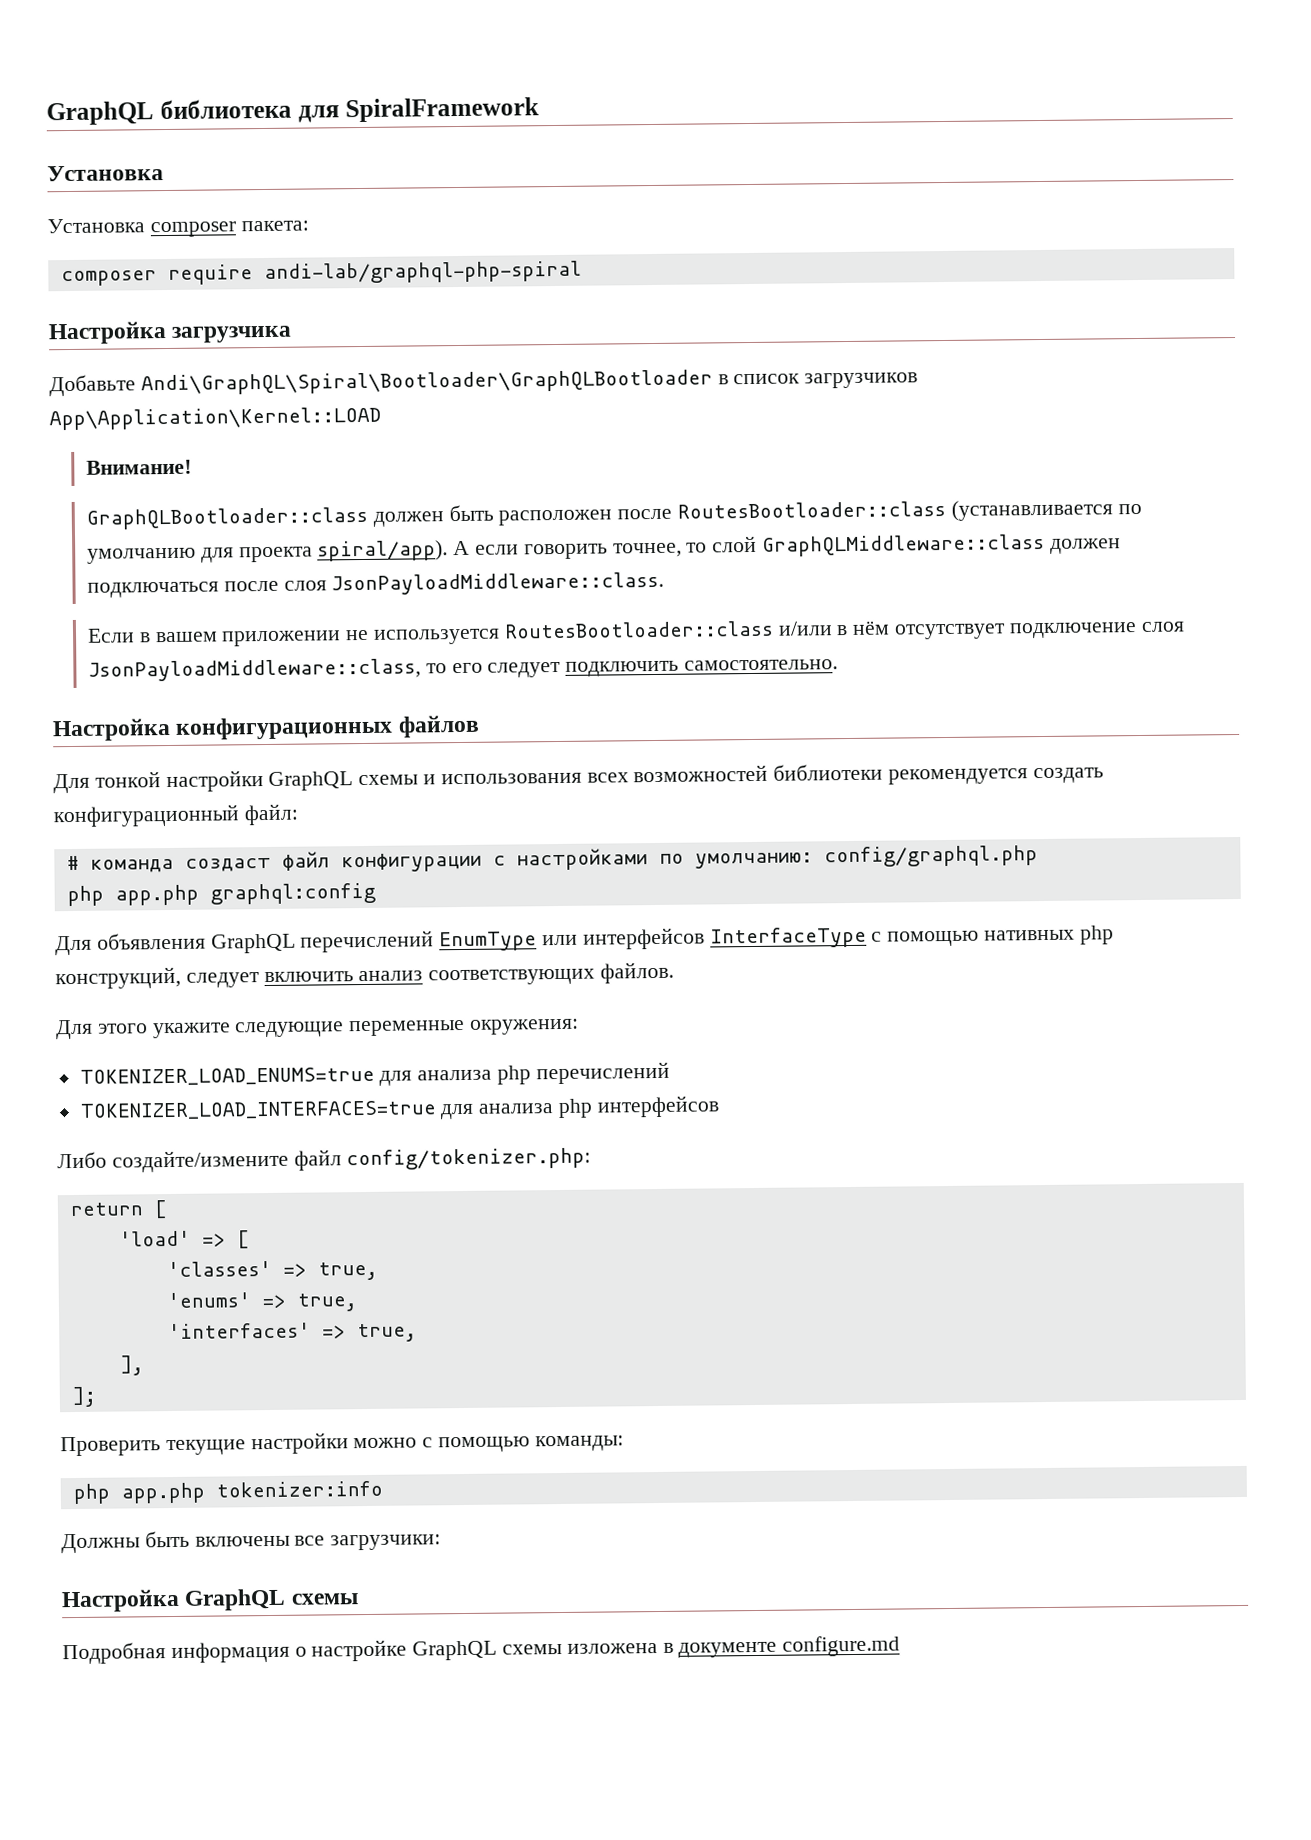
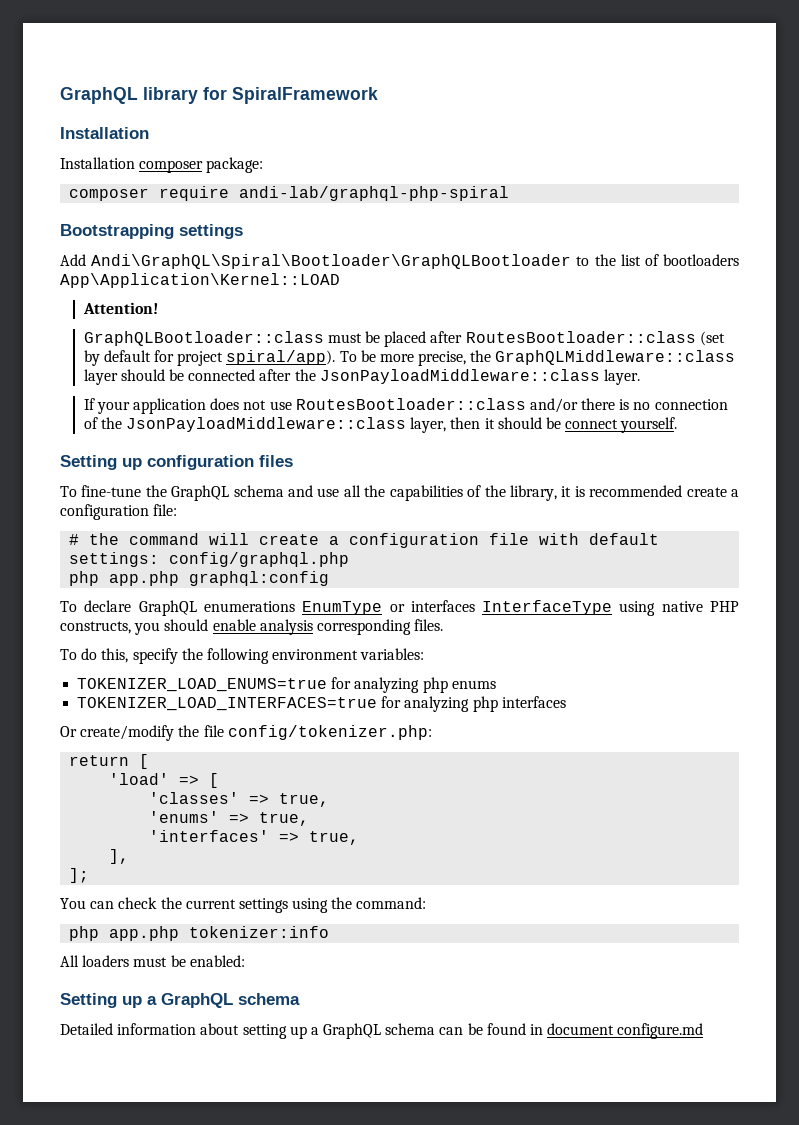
- GraphQL библиотека для SpiralFramework
- Установка
- Установка composer пакета:
+ GraphQL library for SpiralFramework
+ Installation
+ Installation composer package:
- Настройка загрузчика
- Добавьте Andi\GraphQL\Spiral\Bootloader\GraphQLBootloader в список загрузчиков App\Application\Kernel::LOAD
+ Bootstrapping settings
+ Add Andi\GraphQL\Spiral\Bootloader\GraphQLBootloader to the list of bootloaders App\Application\Kernel::LOAD
- Внимание!
+ Attention!
- GraphQLBootloader::class должен быть расположен после RoutesBootloader::class (устанавливается по умолчанию для проекта spiral/app). А если говорить точнее, то слой GraphQLMiddleware::class должен подключаться после слоя JsonPayloadMiddleware::class.
- Если в вашем приложении не используется RoutesBootloader::class и/или в нём отсутствует подключение слоя JsonPayloadMiddleware::class, то его следует подключить самостоятельно.
- Настройка конфигурационных файлов
- Для тонкой настройки GraphQL схемы и использования всех возможностей библиотеки рекомендуется создать конфигурационный файл:
- # команда создаст файл конфигурации с настройками по умолчанию: config/graphql.php
+ GraphQLBootloader::class must be placed after RoutesBootloader::class (set by default for project spiral/app). To be more precise, the GraphQLMiddleware::class layer should be connected after the JsonPayloadMiddleware::class layer.
+ If your application does not use RoutesBootloader::class and/or there is no connection of the JsonPayloadMiddleware::class layer, then it should be connect yourself.
+ Setting up configuration files
+ To fine-tune the GraphQL schema and use all the capabilities of the library, it is recommended create a configuration file:
+ # the command will create a configuration file with default settings: config/graphql.php
  php app.php graphql:config
- Для объявления GraphQL перечислений EnumType или интерфейсов InterfaceType с помощью нативных php конструкций, следует включить анализ соответствующих файлов.
- Для этого укажите следующие переменные окружения:
- TOKENIZER_LOAD_ENUMS=true для анализа php перечислений
- TOKENIZER_LOAD_INTERFACES=true для анализа php интерфейсов
- Либо создайте/измените файл config/tokenizer.php:
+ To declare GraphQL enumerations EnumType or interfaces InterfaceType using native PHP constructs, you should enable analysis corresponding files.
+ To do this, specify the following environment variables:
+ TOKENIZER_LOAD_ENUMS=true for analyzing php enums
+ TOKENIZER_LOAD_INTERFACES=true for analyzing php interfaces
+ Or create/modify the file config/tokenizer.php:
- Проверить текущие настройки можно с помощью команды:
+ You can check the current settings using the command:
  php app.php tokenizer:info
- Должны быть включены все загрузчики:
- Настройка GraphQL схемы
- Подробная информация о настройке GraphQL схемы изложена в документе configure.md
+ All loaders must be enabled:
+ Setting up a GraphQL schema
+ Detailed information about setting up a GraphQL schema can be found in document configure.md

